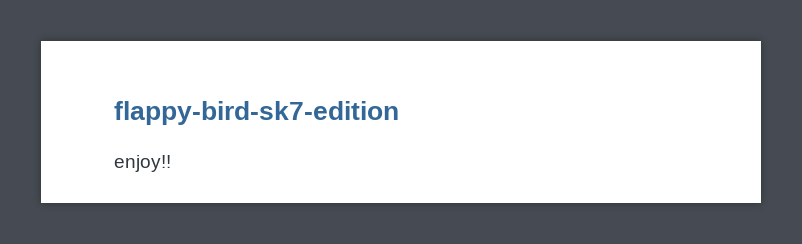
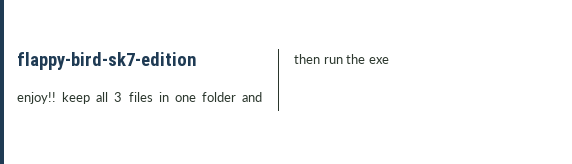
- enjoy!!
+ enjoy!! keep all 3 files in one folder and then run the exe

